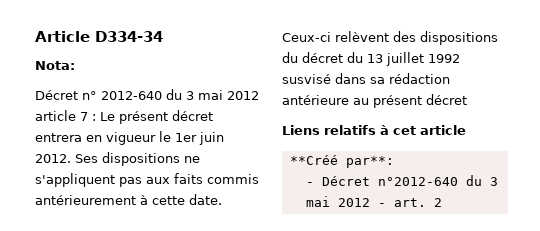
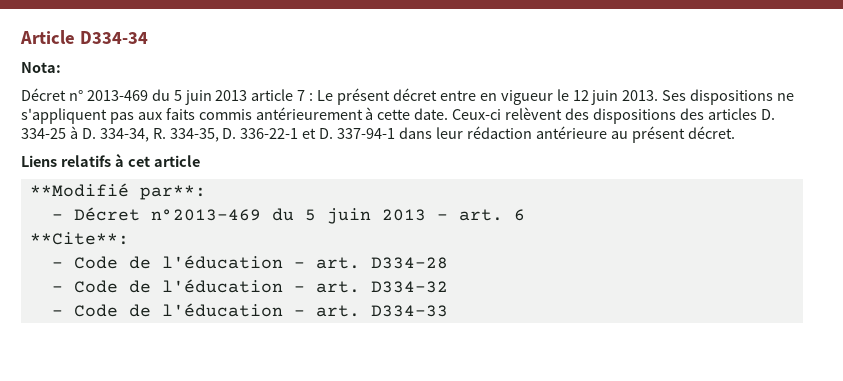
- Décret n° 2012-640 du 3 mai 2012 article 7 : Le présent décret entrera en vigueur le 1er juin 2012.
+ Décret n° 2013-469 du 5 juin 2013 article 7 : Le présent décret entre en vigueur le 12 juin 2013.
- Ceux-ci relèvent des dispositions du décret du 13 juillet 1992 susvisé dans sa rédaction antérieure au présent décret
+ Ceux-ci relèvent des dispositions des articles D. 334-25 à D. 334-34, R. 334-35, D. 336-22-1 et D. 337-94-1 dans leur rédaction antérieure au présent décret.
- **Créé par**:
+ **Modifié par**:
- - Décret n°2012-640 du 3 mai 2012 - art. 2
+ - Décret n°2013-469 du 5 juin 2013 - art. 6
+ **Cite**:
+ - Code de l'éducation - art. D334-28
+ - Code de l'éducation - art. D334-32
+ - Code de l'éducation - art. D334-33

